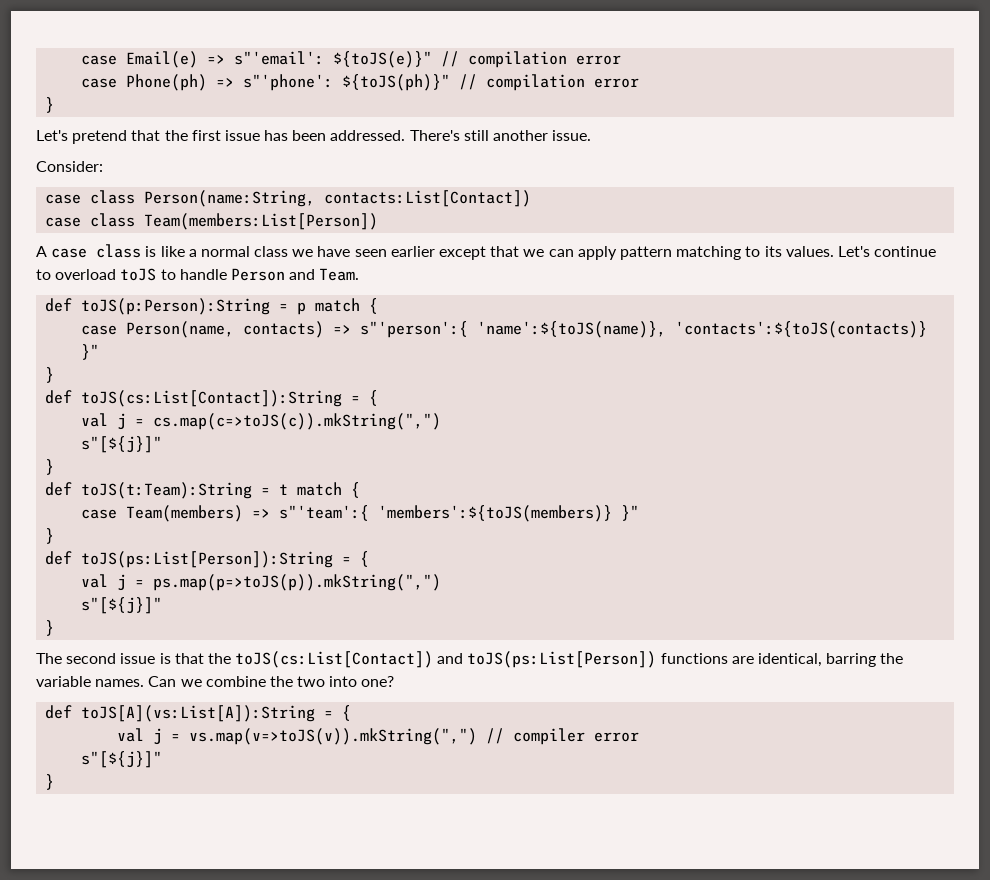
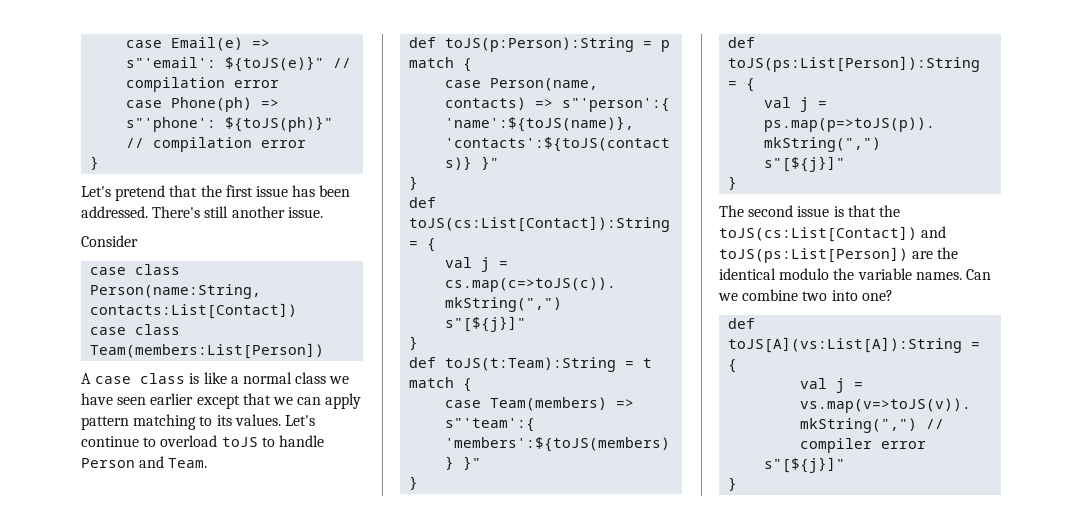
- Consider:
+ Consider
- The second issue is that the toJS(cs:List[Contact]) and toJS(ps:List[Person]) functions are identical, barring the variable names.
+ The second issue is that the toJS(cs:List[Contact]) and toJS(ps:List[Person]) are the identical modulo the variable names.
- Can we combine the two into one?
+ Can we combine two into one?

